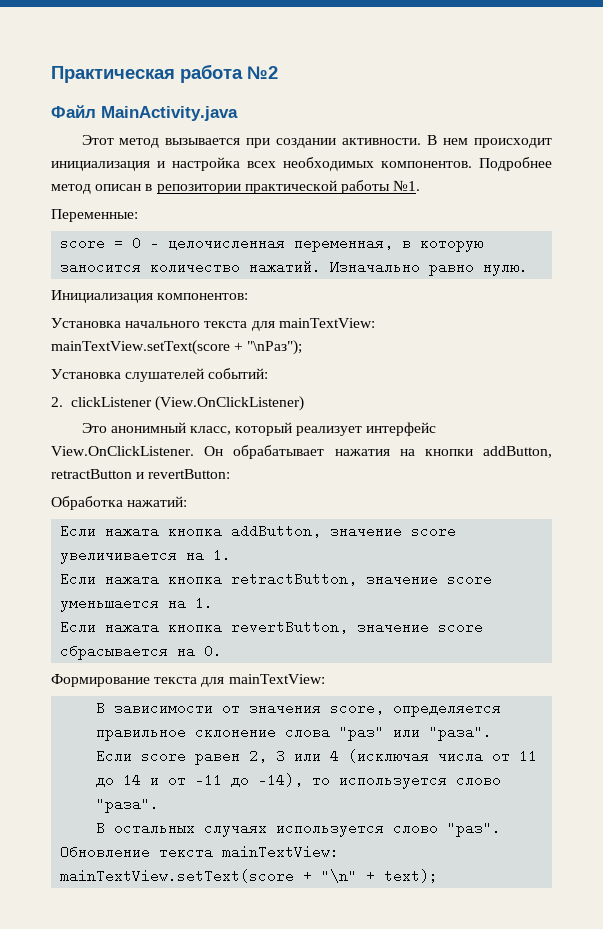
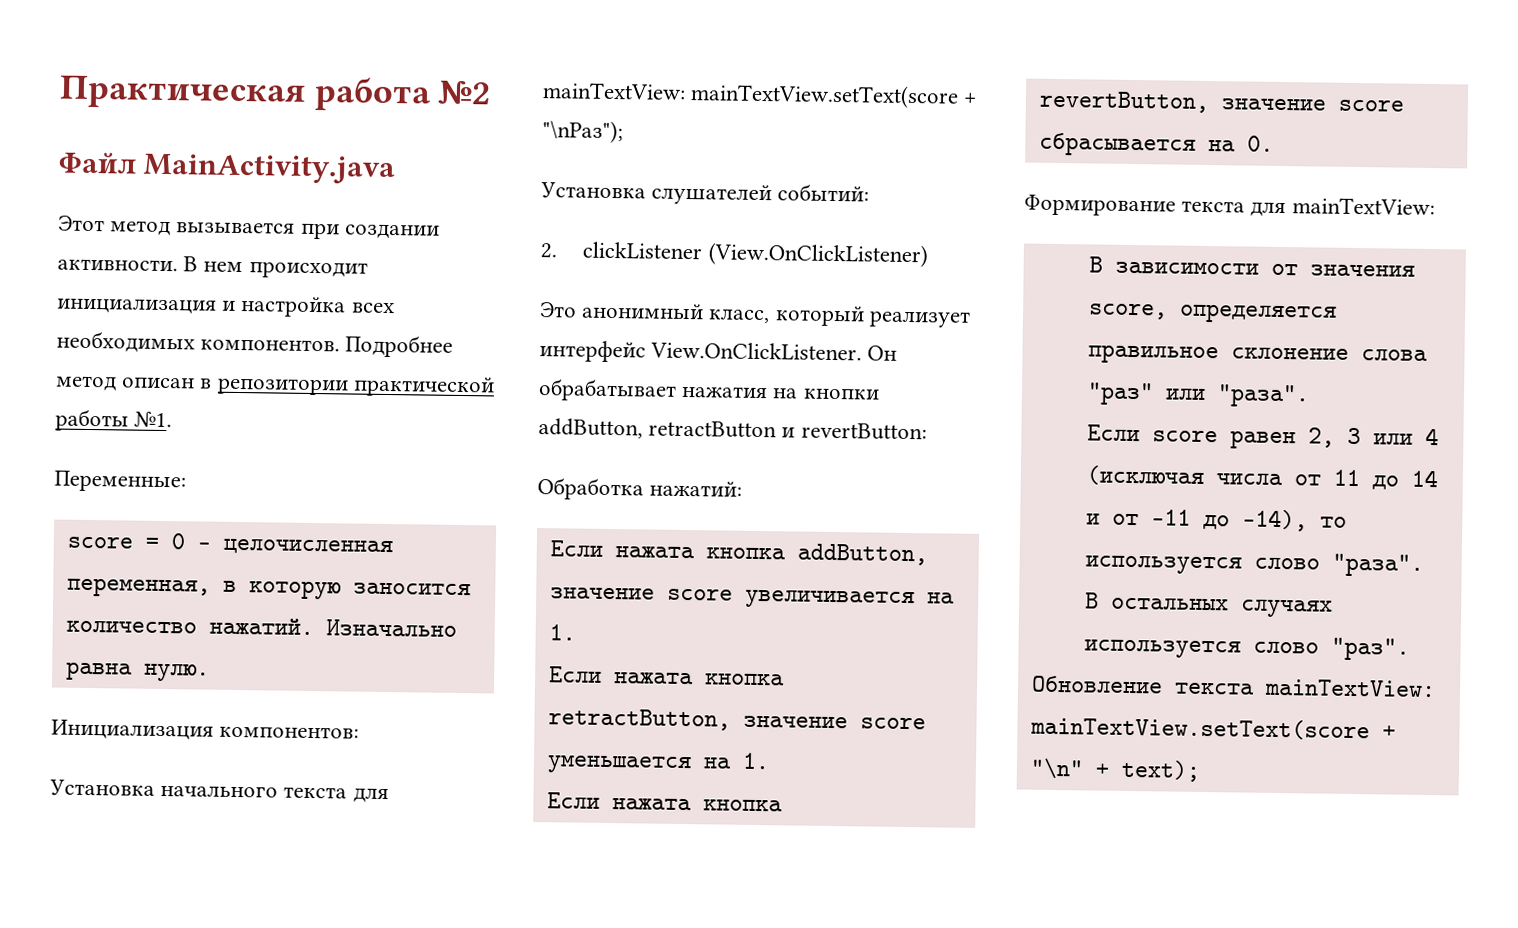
- Изначально равно нулю.
+ Изначально равна нулю.

